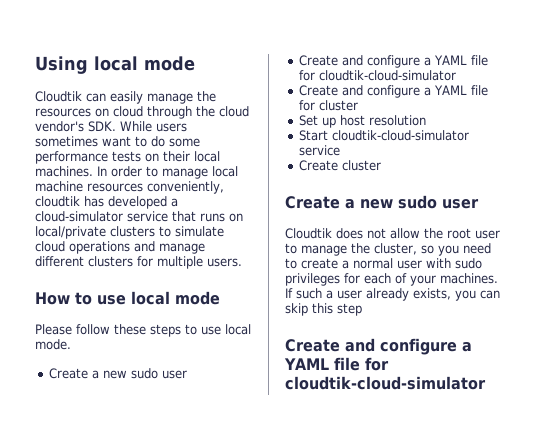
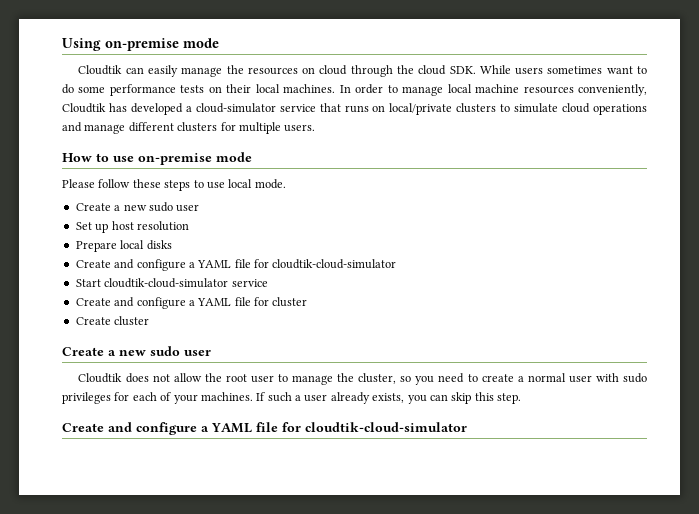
- Using local mode
+ Using on-premise mode
- Cloudtik can easily manage the resources on cloud through the cloud vendor's SDK. While users sometimes want to do some performance tests on their local machines.
+ Cloudtik can easily manage the resources on cloud through the cloud SDK. While users sometimes want to do some performance tests on their local machines.
- In order to manage local machine resources conveniently, cloudtik has developed a cloud-simulator service that runs on local/private clusters to simulate cloud operations and manage different clusters for multiple users.
+ In order to manage local machine resources conveniently, Cloudtik has developed a cloud-simulator service that runs on local/private clusters to simulate cloud operations and manage different clusters for multiple users.
- How to use local mode
+ How to use on-premise mode
  Please follow these steps to use local mode.
  Create a new sudo user
+ Set up host resolution
+ Prepare local disks
  Create and configure a YAML file for cloudtik-cloud-simulator
+ Start cloudtik-cloud-simulator service
- Set up host resolution
- Start cloudtik-cloud-simulator service
- If such a user already exists, you can skip this step
+ If such a user already exists, you can skip this step.

